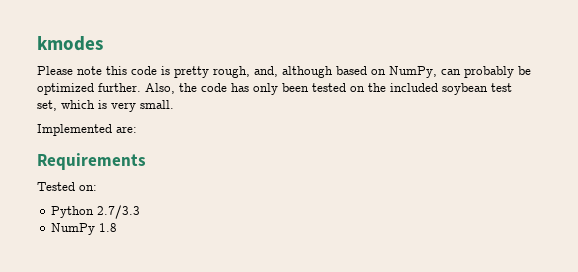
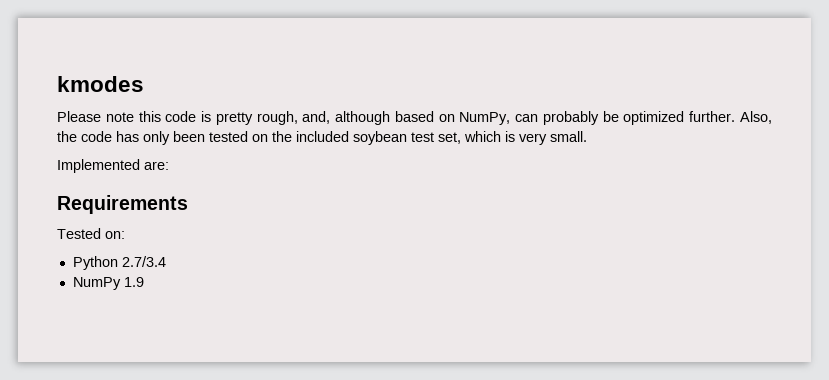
- Python 2.7/3.3
+ Python 2.7/3.4
- NumPy 1.8
+ NumPy 1.9

